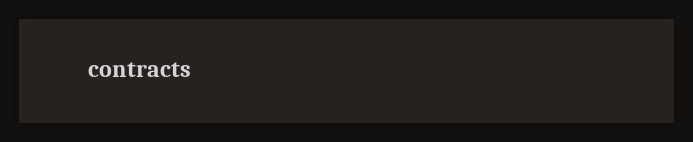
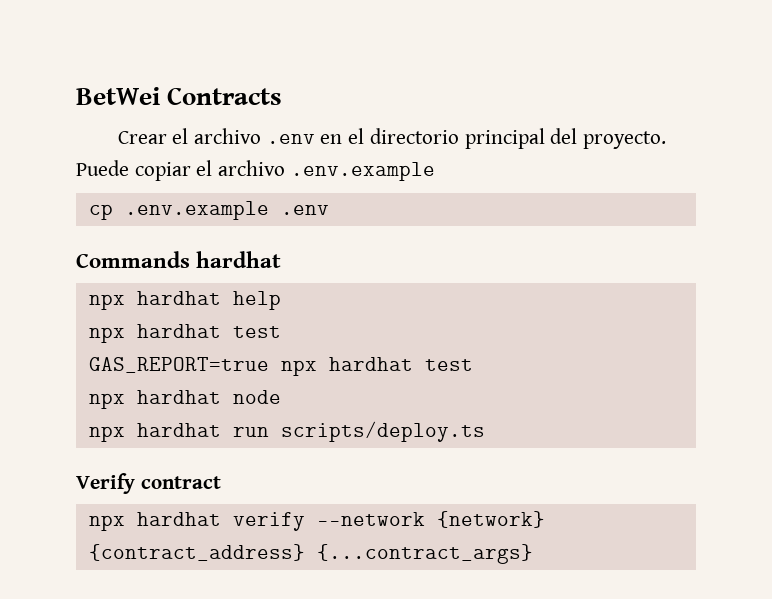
- contracts
+ BetWei Contracts
+ Crear el archivo .env en el directorio principal del proyecto. Puede copiar el archivo .env.example
+ cp .env.example .env
+ Commands hardhat
+ npx hardhat help
+ npx hardhat test
+ GAS_REPORT=true npx hardhat test
+ npx hardhat node
+ npx hardhat run scripts/deploy.ts
+ Verify contract
+ npx hardhat verify --network {network} {contract_address} {...contract_args}

